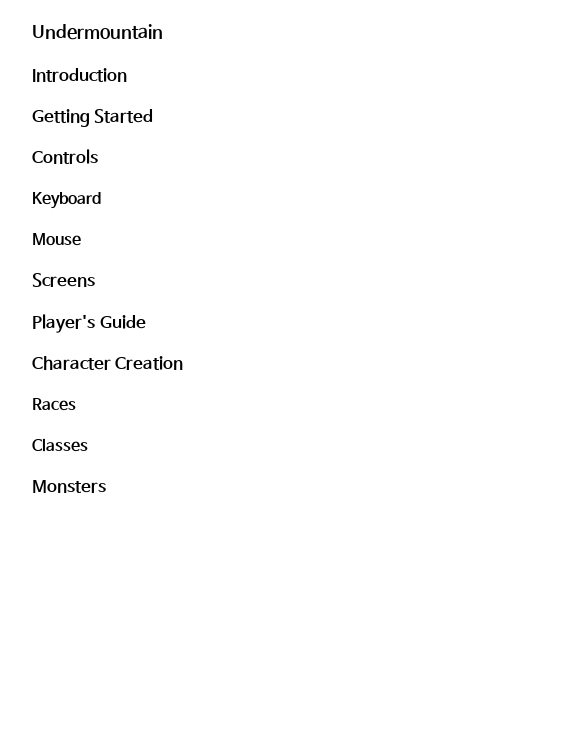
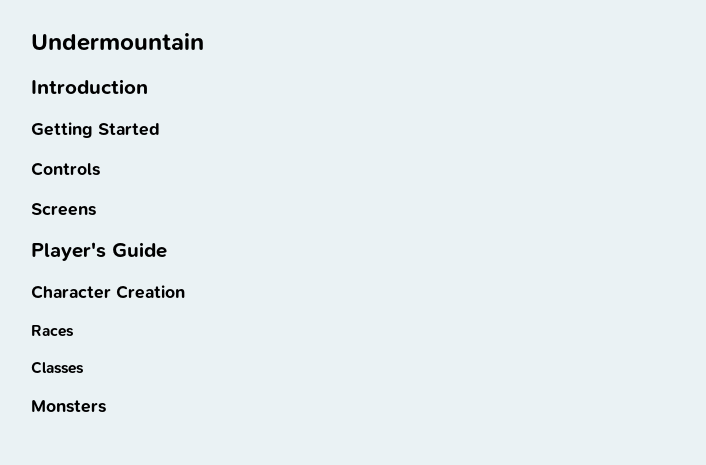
- Keyboard
- Mouse

